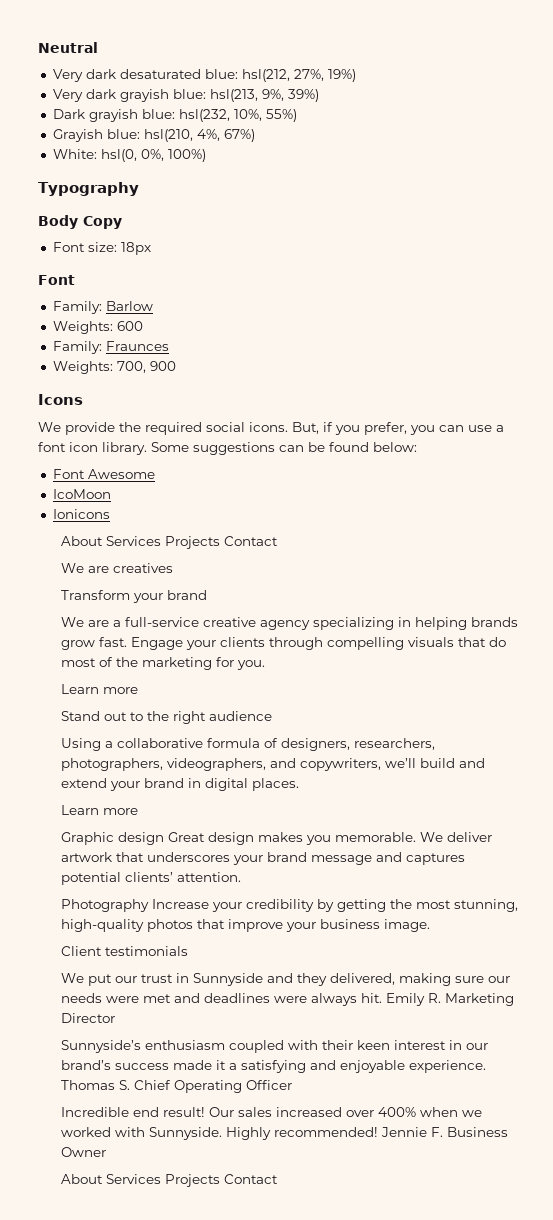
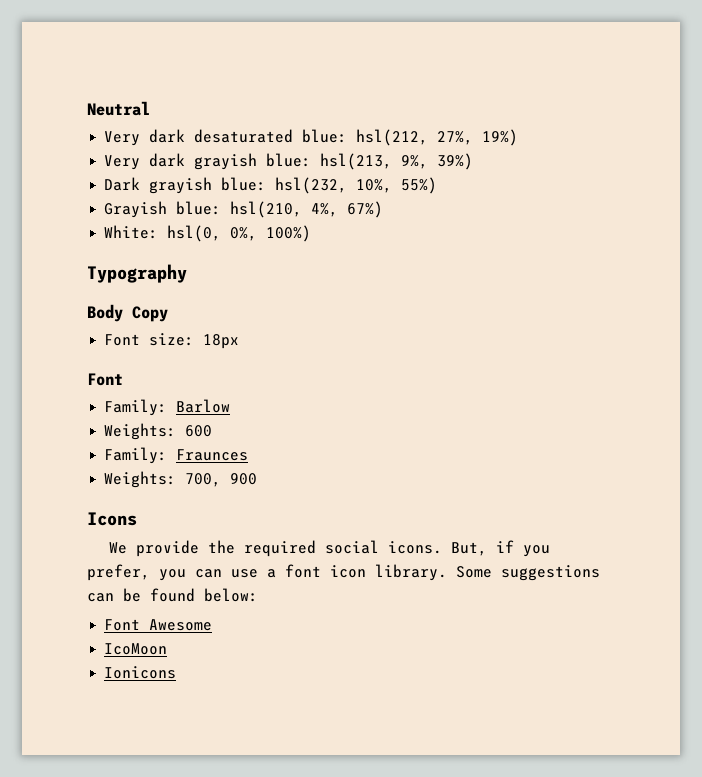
  Ionicons
- About Services Projects Contact
- We are creatives
- Transform your brand
- We are a full-service creative agency specializing in helping brands grow fast. Engage your clients through compelling visuals that do most of the marketing for you.
- Learn more
- Stand out to the right audience
- Using a collaborative formula of designers, researchers, photographers, videographers, and copywriters, we’ll build and extend your brand in digital places.
- Learn more
- Graphic design Great design makes you memorable. We deliver artwork that underscores your brand message and captures potential clients’ attention.
- Photography Increase your credibility by getting the most stunning, high-quality photos that improve your business image.
- Client testimonials
- We put our trust in Sunnyside and they delivered, making sure our needs were met and deadlines were always hit. Emily R. Marketing Director
- Sunnyside’s enthusiasm coupled with their keen interest in our brand’s success made it a satisfying and enjoyable experience. Thomas S. Chief Operating Officer
- Incredible end result! Our sales increased over 400% when we worked with Sunnyside. Highly recommended! Jennie F. Business Owner
- About Services Projects Contact

